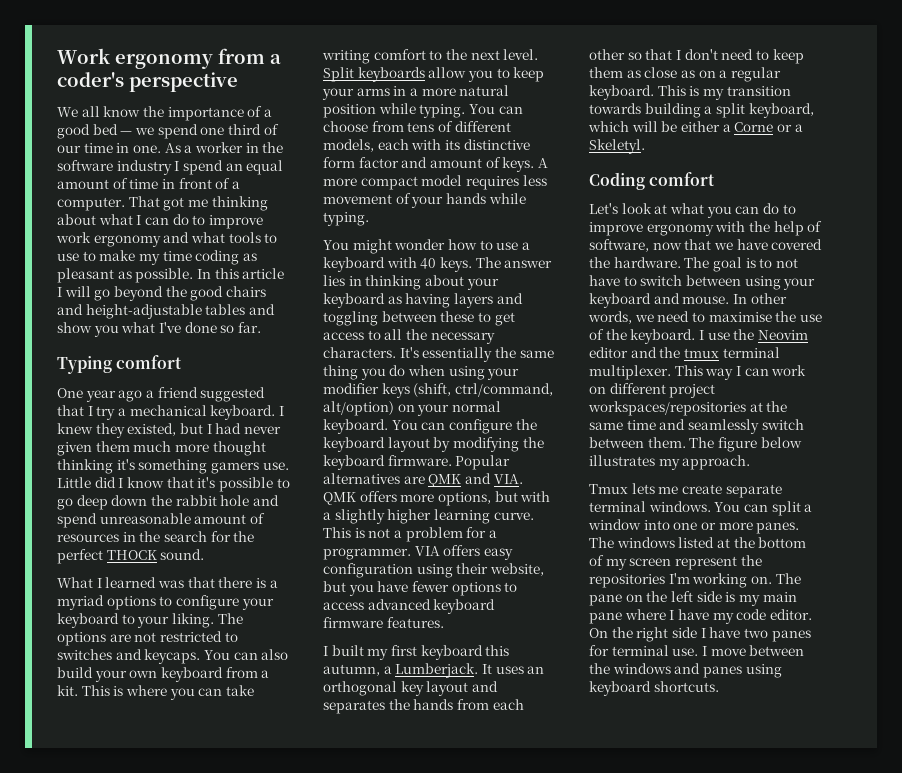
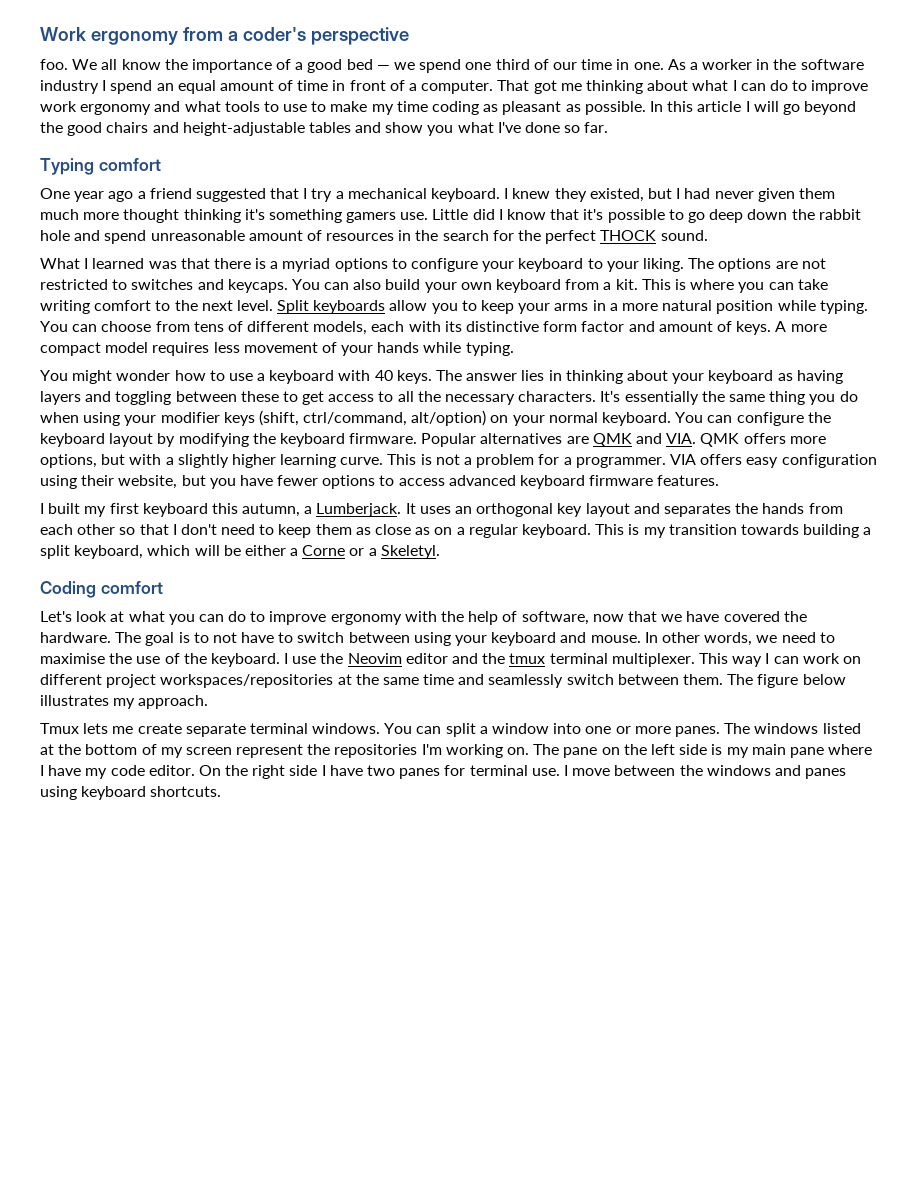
+ foo.

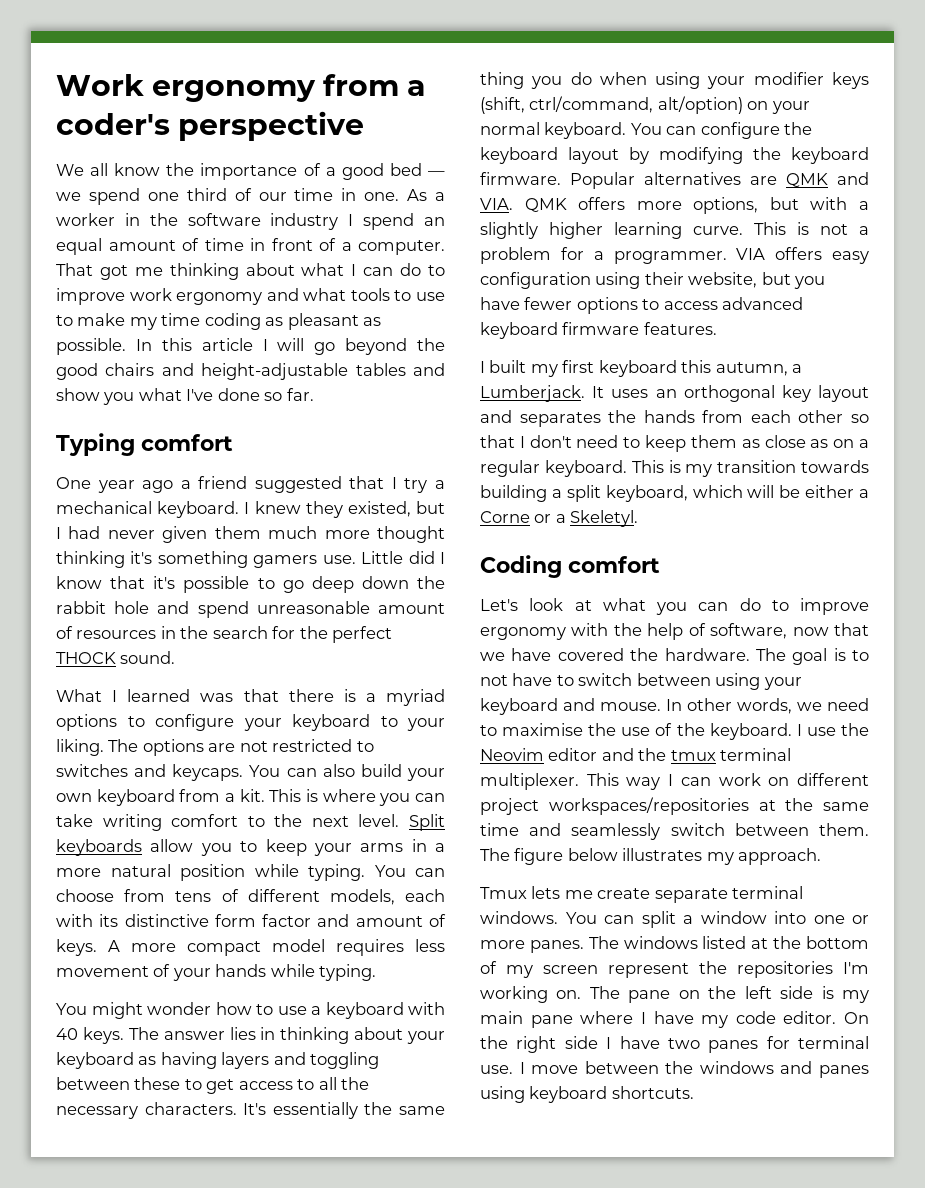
- foo.

